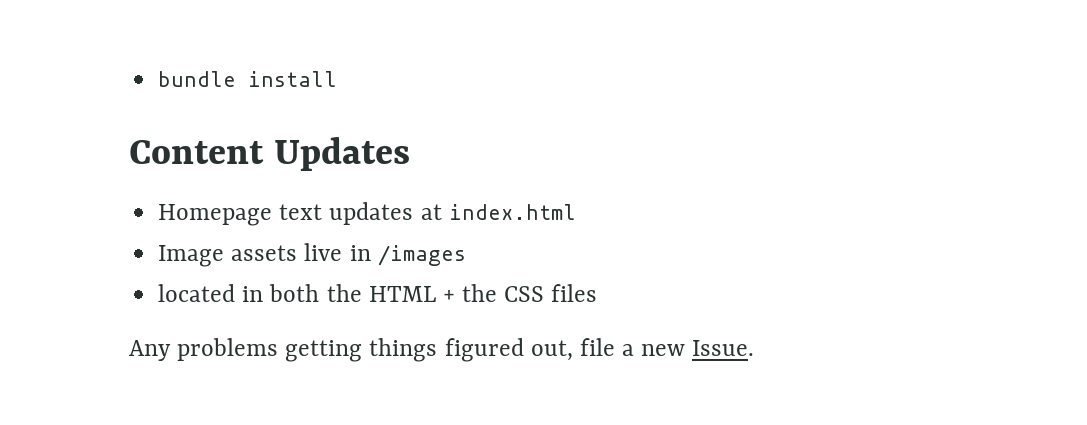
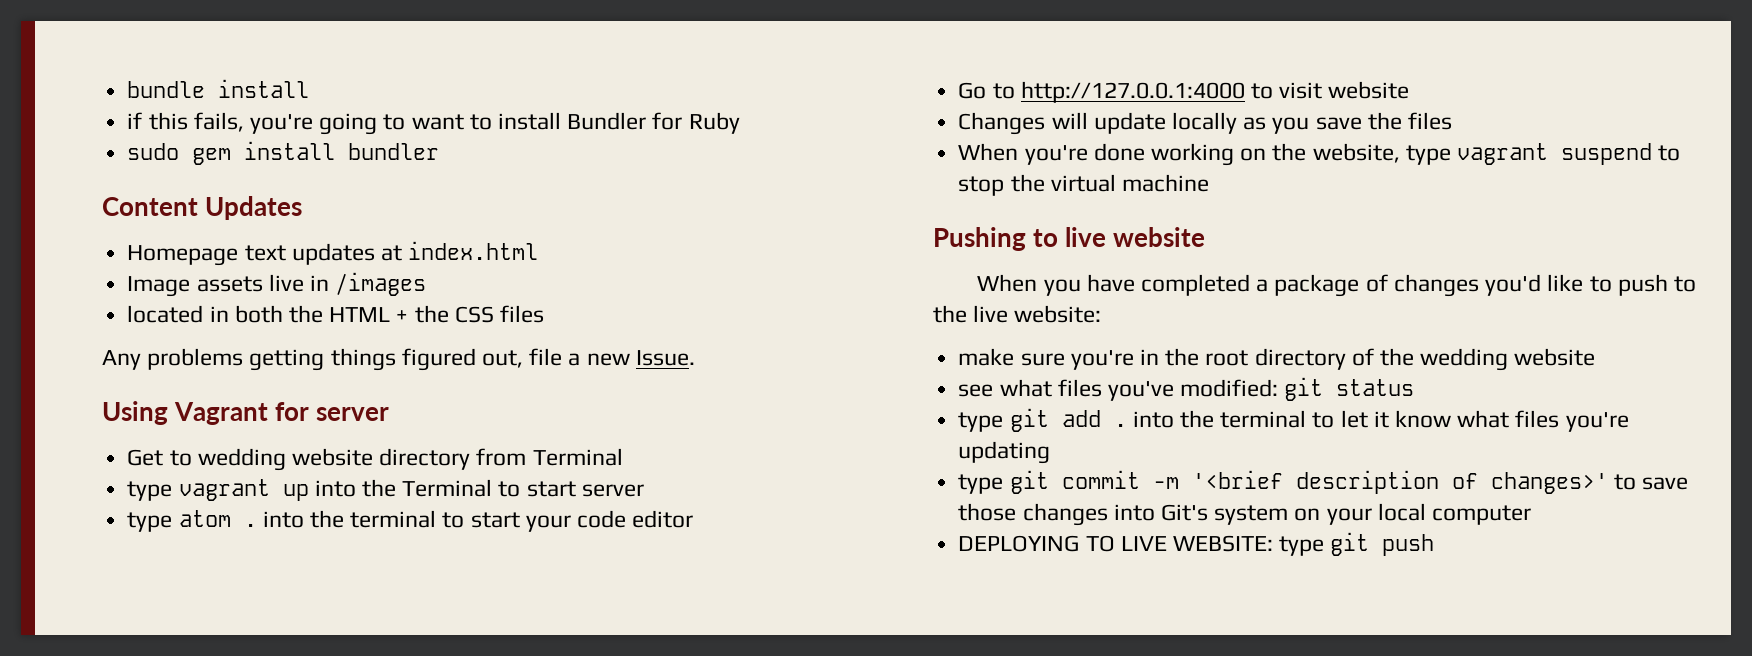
+ if this fails, you're going to want to install Bundler for Ruby
+ sudo gem install bundler
+ Using Vagrant for server
+ Get to wedding website directory from Terminal
+ type vagrant up into the Terminal to start server
+ type atom . into the terminal to start your code editor
+ Go to http://127.0.0.1:4000 to visit website
+ Changes will update locally as you save the files
+ When you're done working on the website, type vagrant suspend to stop the virtual machine
+ Pushing to live website
+ When you have completed a package of changes you'd like to push to the live website:
+ make sure you're in the root directory of the wedding website
+ see what files you've modified: git status
+ type git add . into the terminal to let it know what files you're updating
+ type git commit -m '<brief description of changes>' to save those changes into Git's system on your local computer
+ DEPLOYING TO LIVE WEBSITE: type git push

